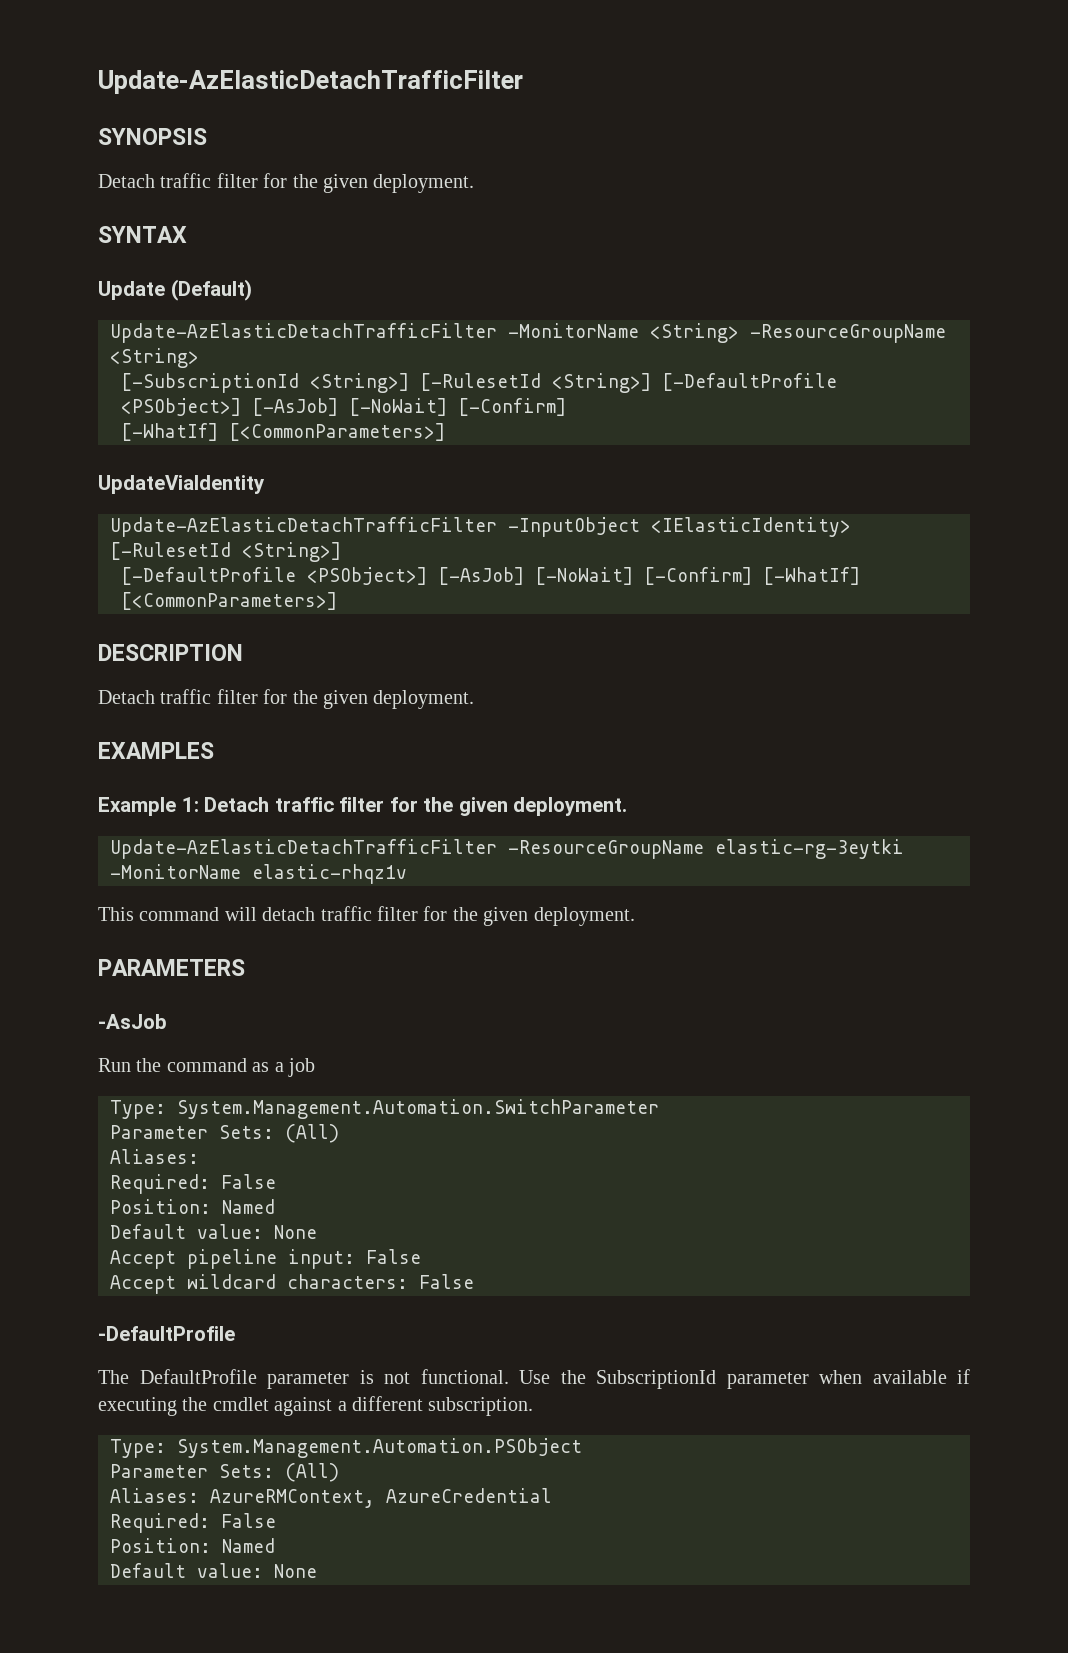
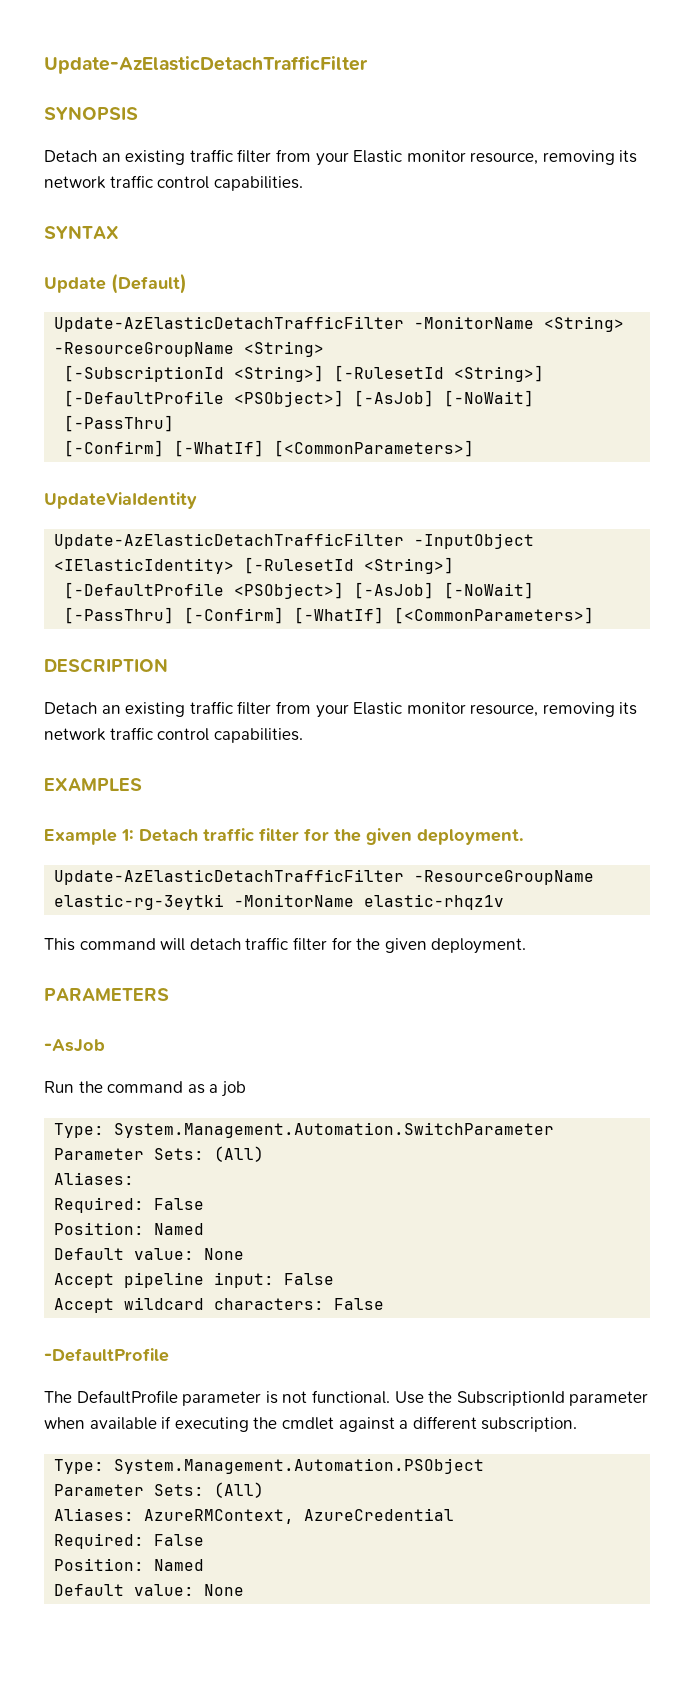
  SYNOPSIS
- Detach traffic filter for the given deployment.
+ Detach an existing traffic filter from your Elastic monitor resource, removing its network traffic control capabilities.
- [-SubscriptionId <String>] [-RulesetId <String>] [-DefaultProfile <PSObject>] [-AsJob] [-NoWait] [-Confirm]
- [-WhatIf] [<CommonParameters>]
+ [-SubscriptionId <String>] [-RulesetId <String>] [-DefaultProfile <PSObject>] [-AsJob] [-NoWait] [-PassThru]
+ [-Confirm] [-WhatIf] [<CommonParameters>]
- [-DefaultProfile <PSObject>] [-AsJob] [-NoWait] [-Confirm] [-WhatIf] [<CommonParameters>]
+ [-DefaultProfile <PSObject>] [-AsJob] [-NoWait] [-PassThru] [-Confirm] [-WhatIf] [<CommonParameters>]
  DESCRIPTION
- Detach traffic filter for the given deployment.
+ Detach an existing traffic filter from your Elastic monitor resource, removing its network traffic control capabilities.

